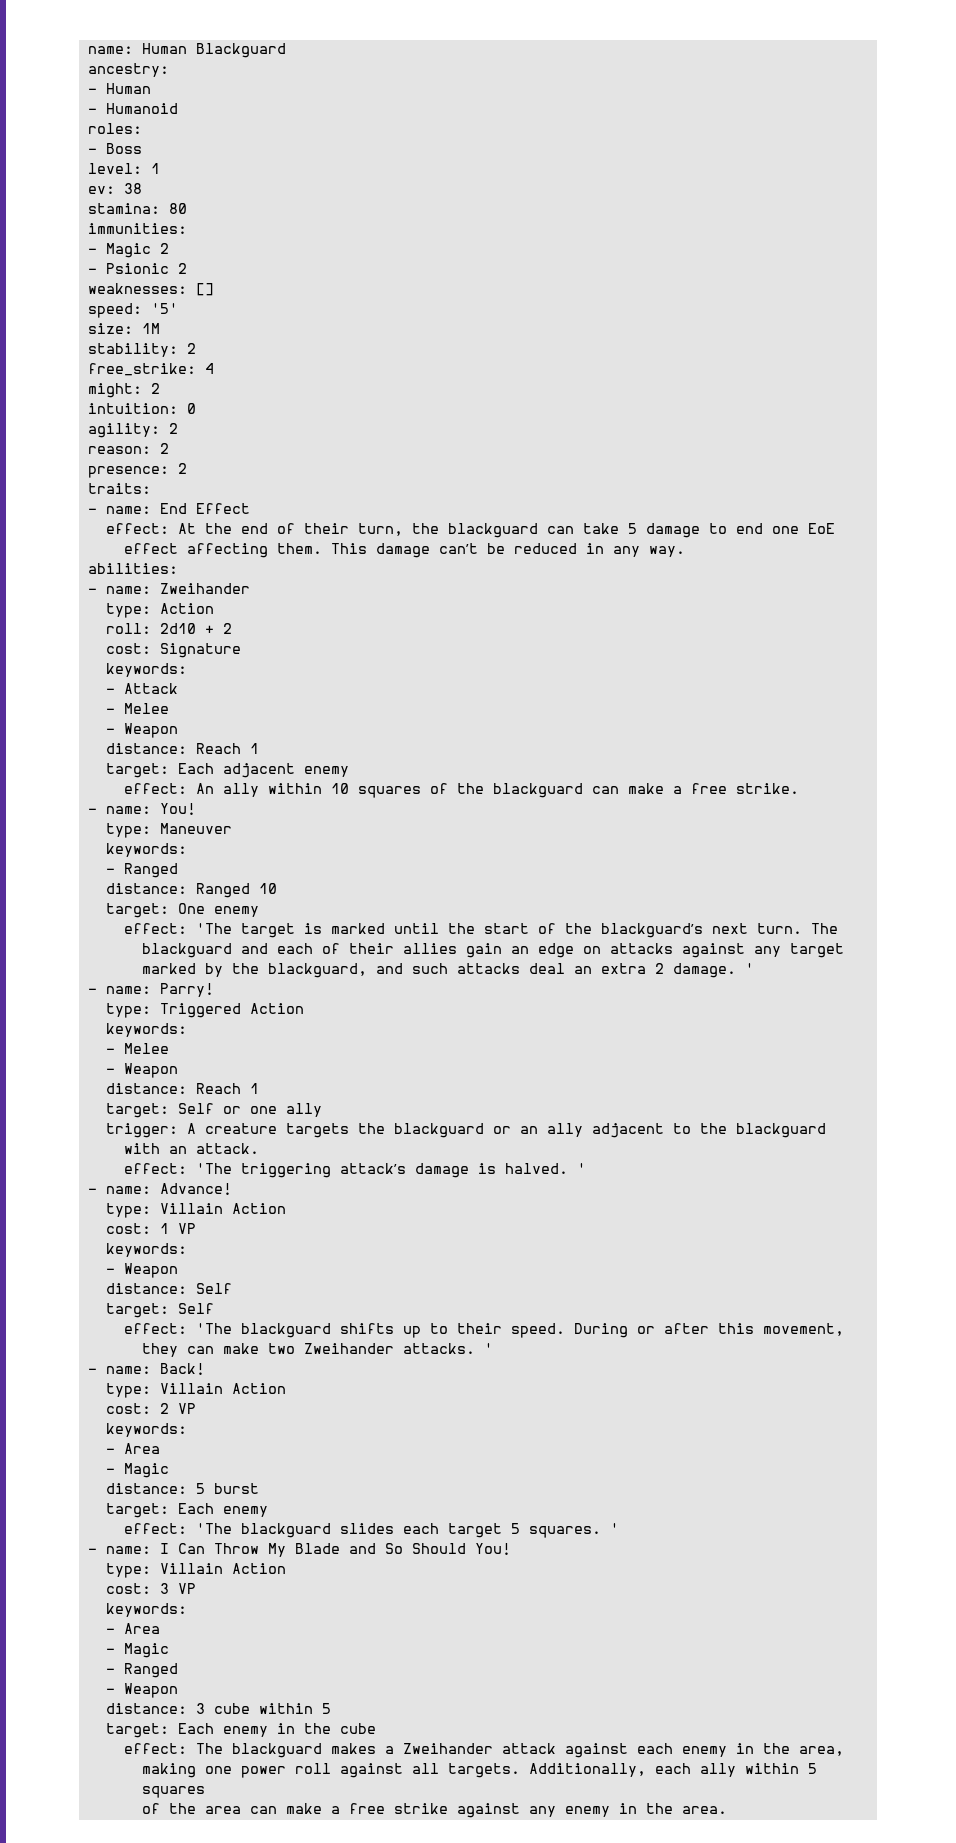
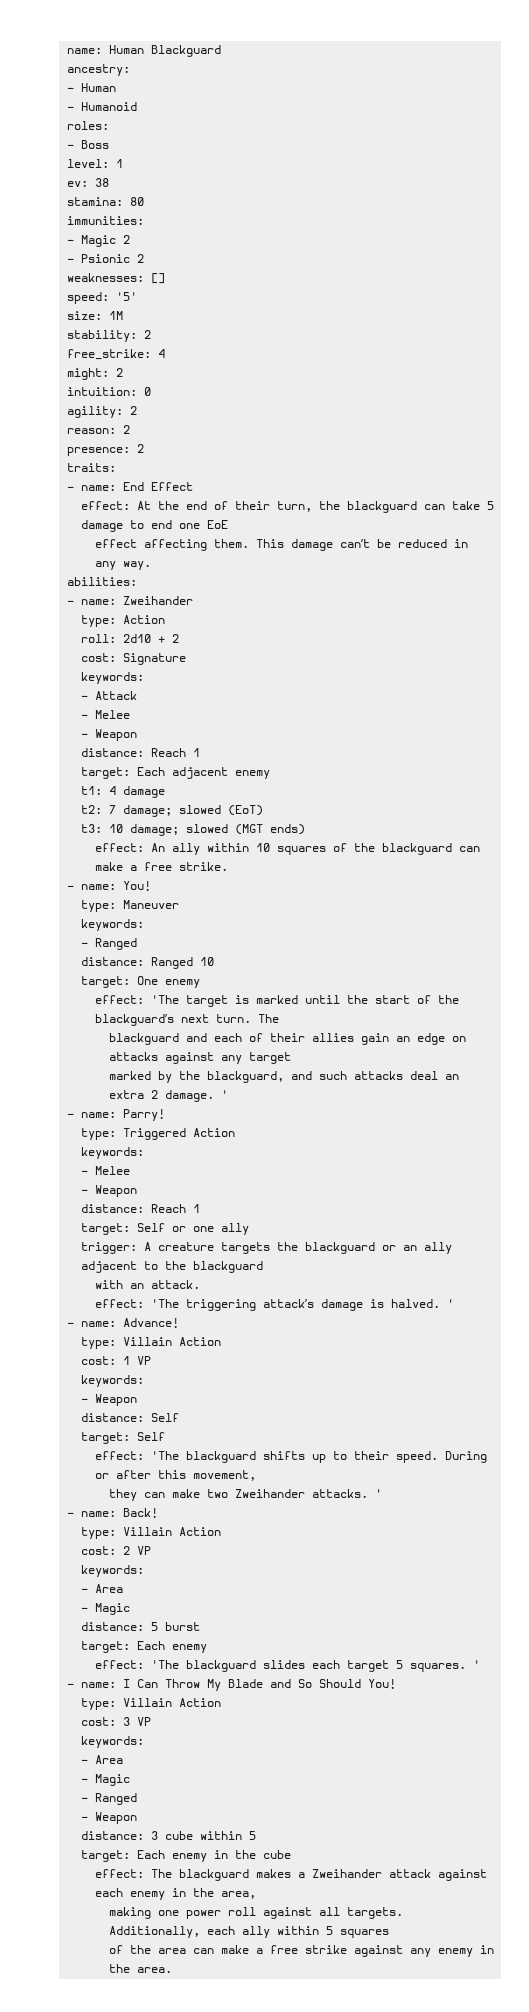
+ t1: 4 damage
+ t2: 7 damage; slowed (EoT)
+ t3: 10 damage; slowed (MGT ends)

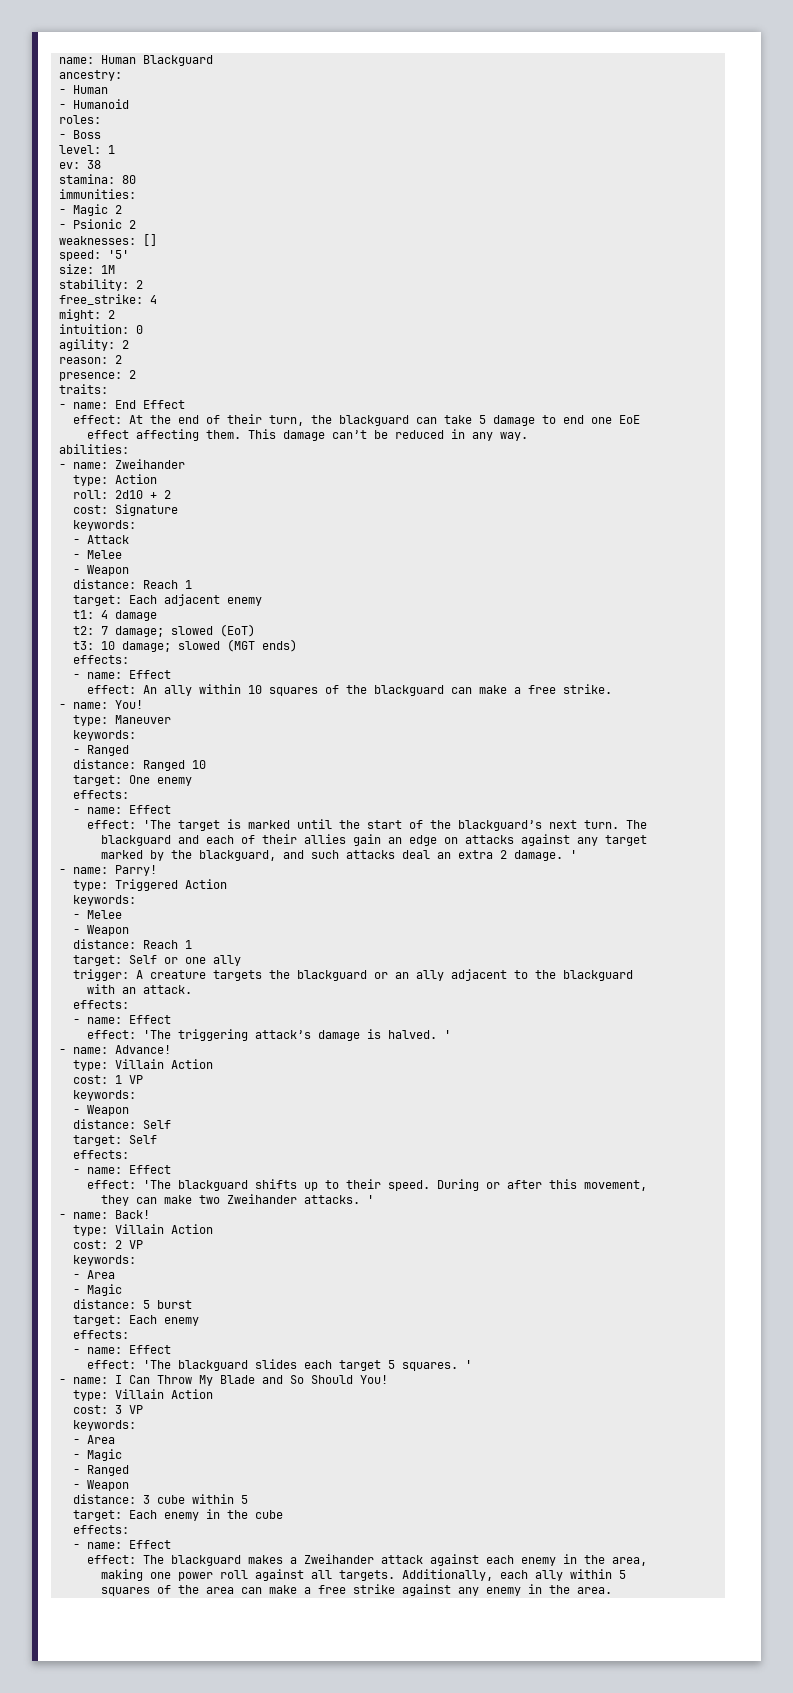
  t3: 10 damage; slowed (MGT ends)
+ effects:
+ - name: Effect
  target: One enemy
+ effects:
+ - name: Effect
  with an attack.
+ effects:
+ - name: Effect
  distance: Self
  target: Self
+ effects:
+ - name: Effect
  distance: 5 burst
  target: Each enemy
+ effects:
+ - name: Effect
  target: Each enemy in the cube
+ effects:
+ - name: Effect
- Additionally, each ally within 5 squares
- of the area can make a free strike against any enemy in the area.
+ Additionally, each ally within 5
+ squares of the area can make a free strike against any enemy in the area.

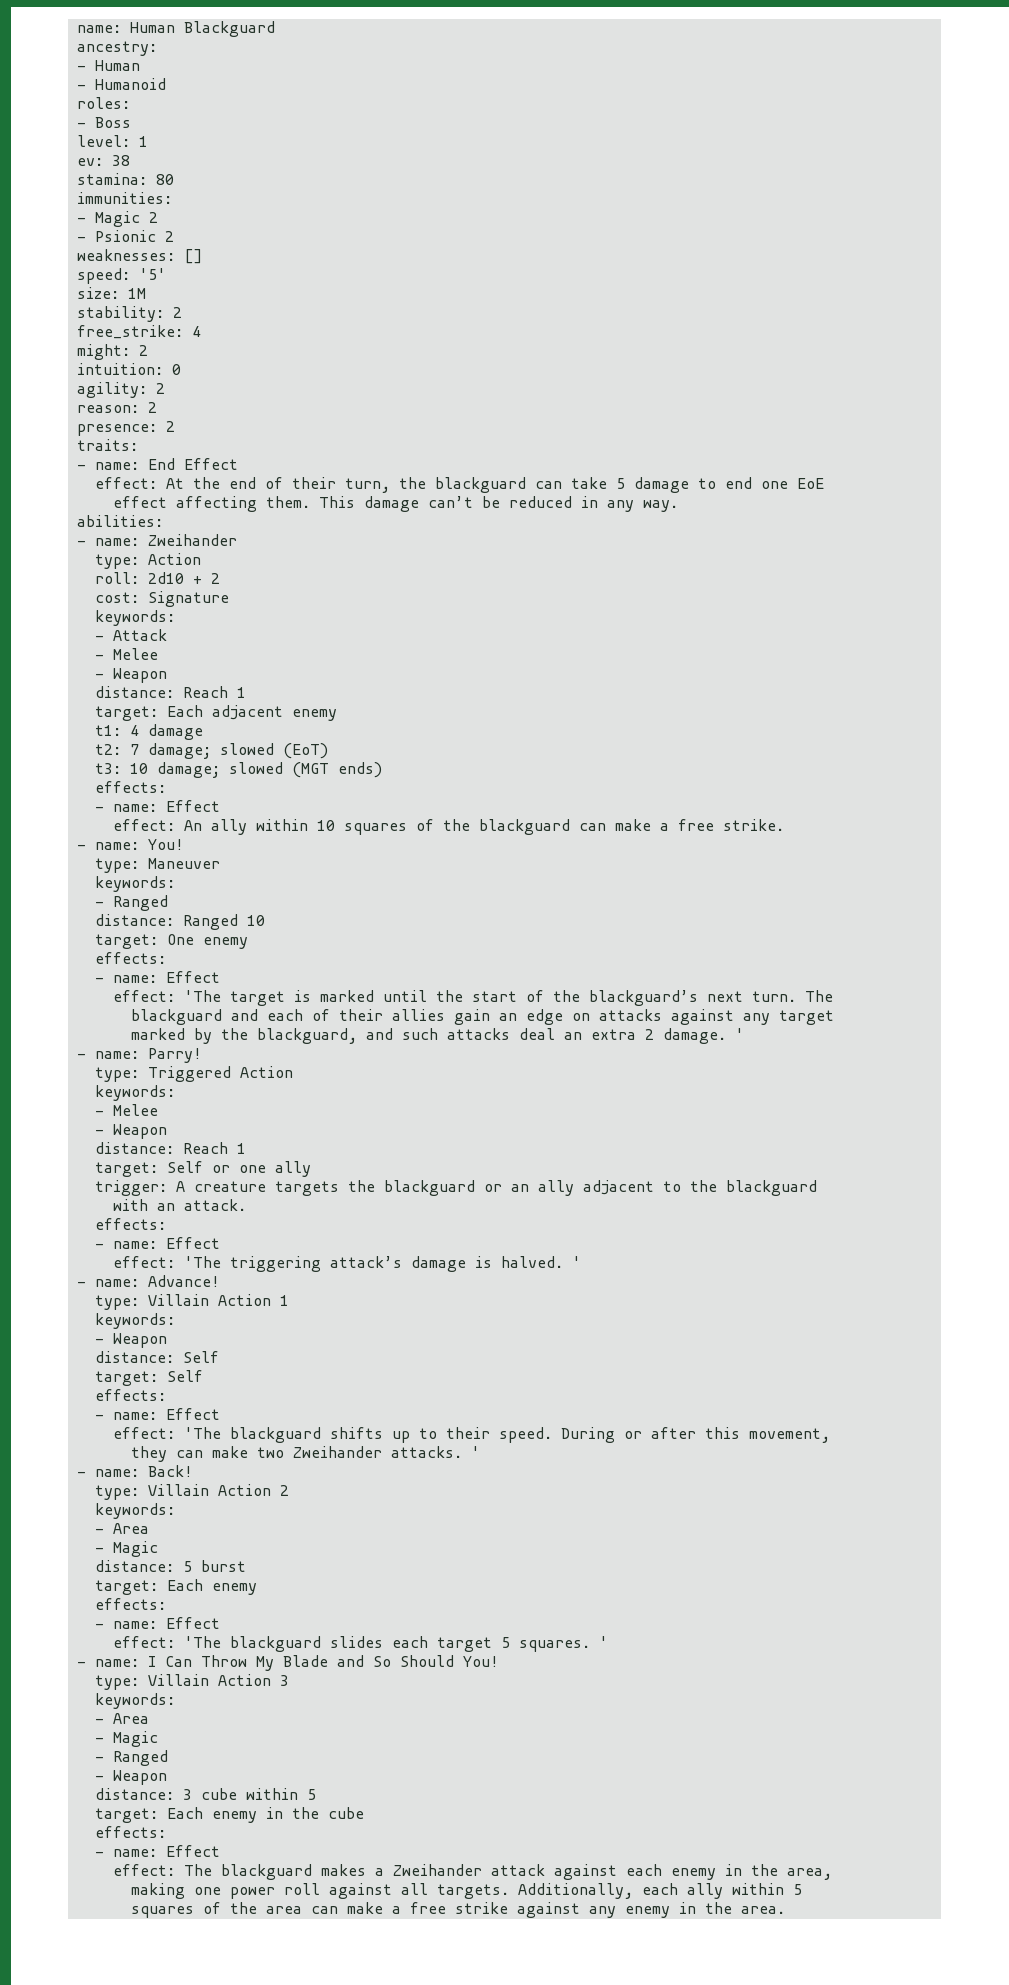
  - name: Advance!
- type: Villain Action
- cost: 1 VP
+ type: Villain Action 1
  - name: Back!
- type: Villain Action
- cost: 2 VP
+ type: Villain Action 2
  - name: I Can Throw My Blade and So Should You!
- type: Villain Action
- cost: 3 VP
+ type: Villain Action 3

